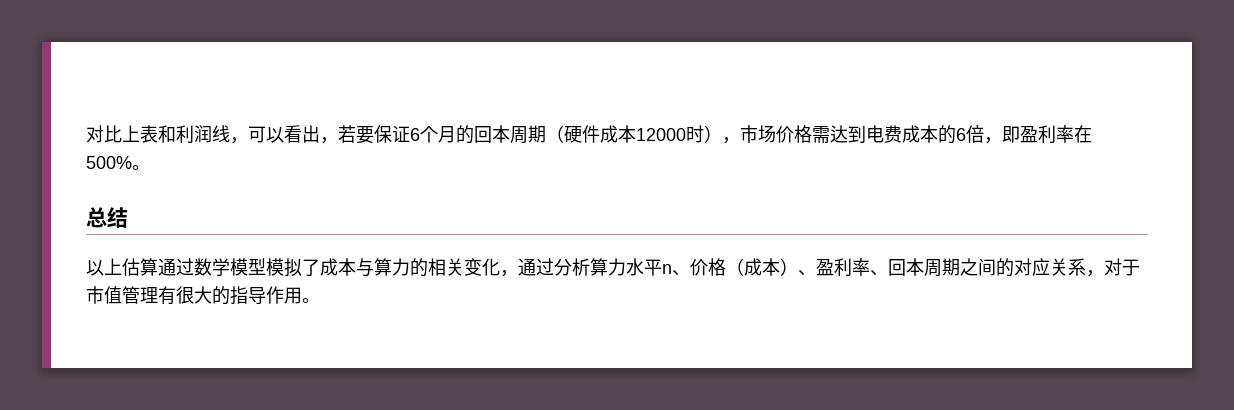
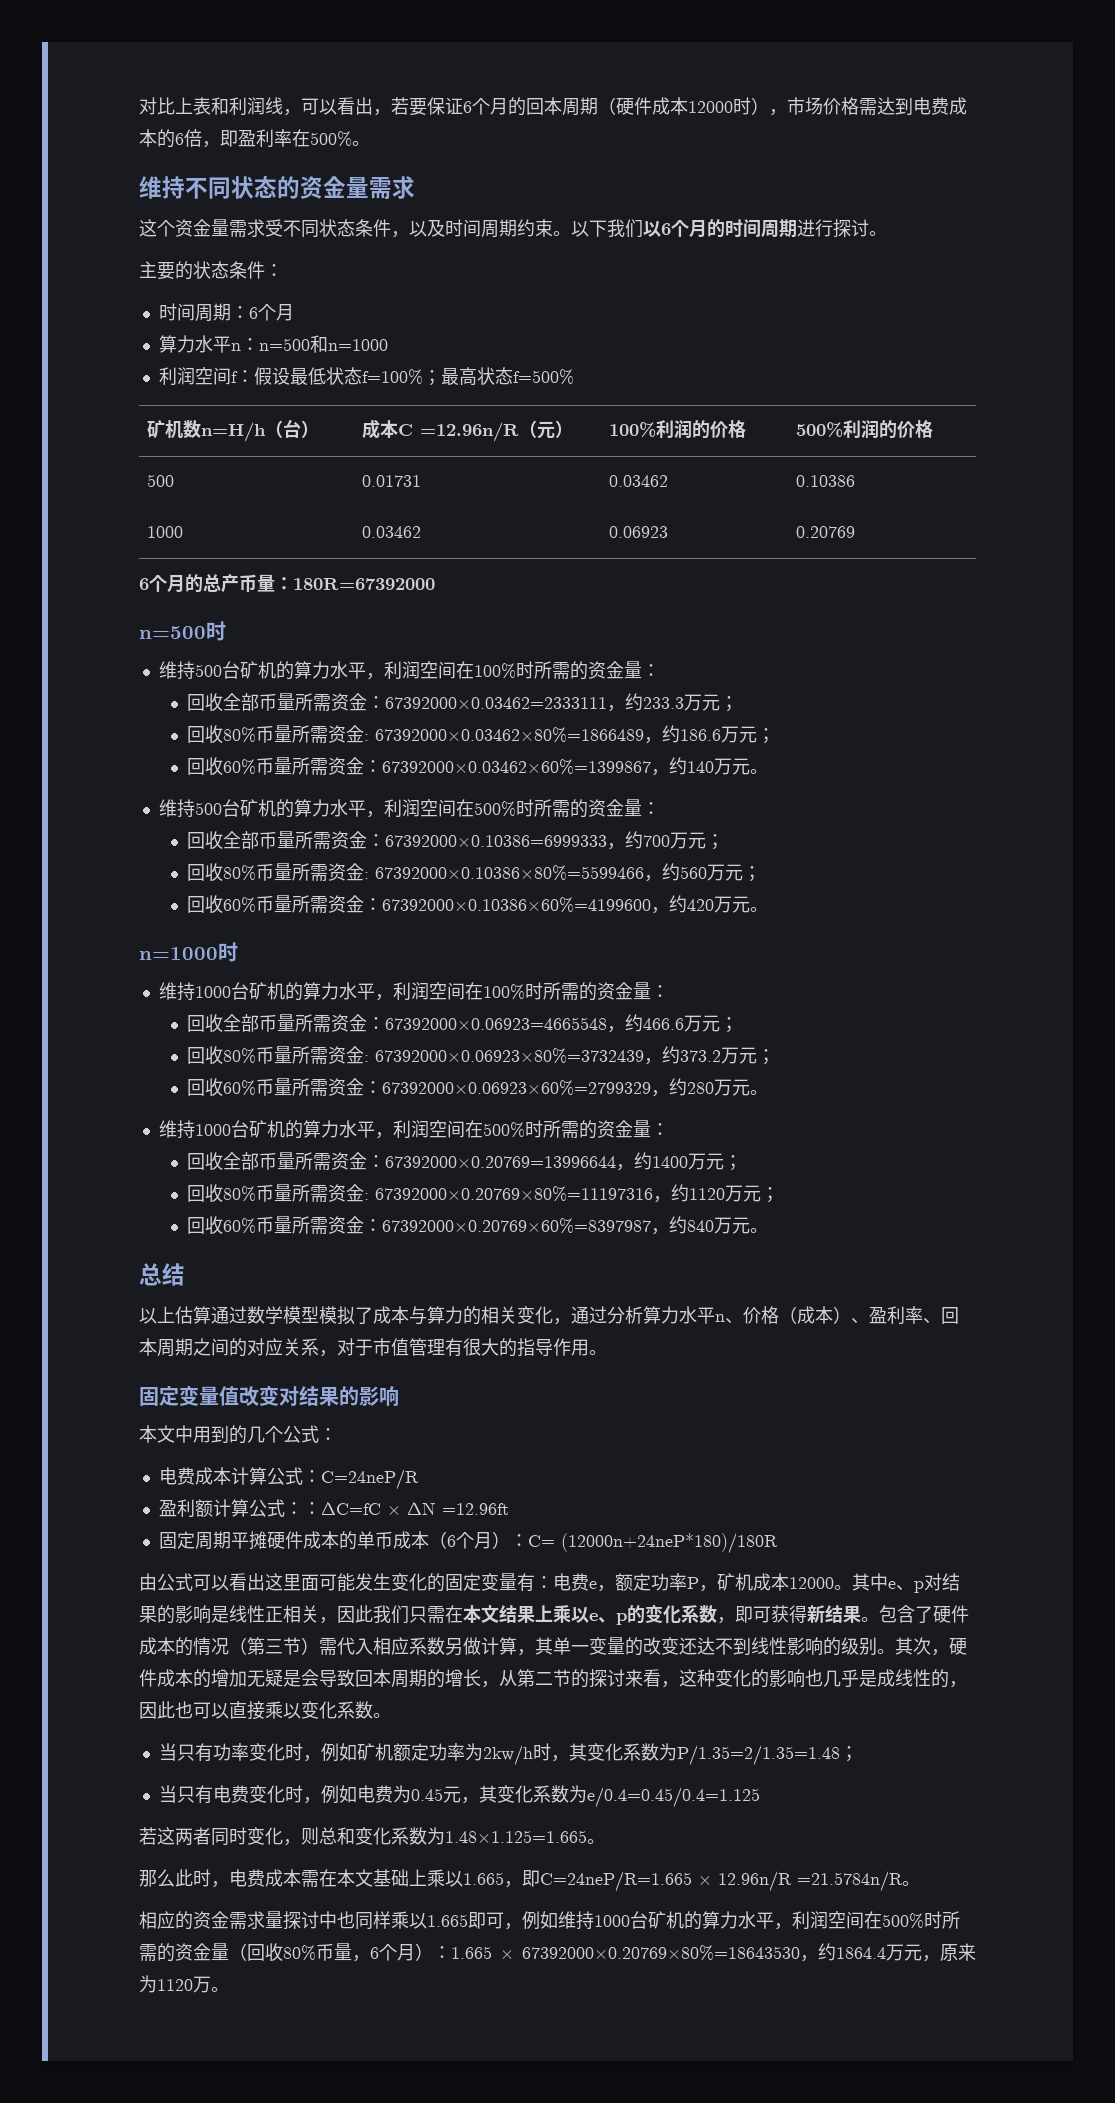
+ 维持不同状态的资金量需求
+ 这个资金量需求受不同状态条件，以及时间周期约束。以下我们以6个月的时间周期进行探讨。
+ 主要的状态条件：
+ 时间周期：6个月
+ 算力水平n：n=500和n=1000
+ 利润空间f：假设最低状态f=100%；最高状态f=500%
+ 矿机数n=H/h（台） | 成本C =12.96n/R（元） | 100%利润的价格 | 500%利润的价格
+ 500 | 0.01731 | 0.03462 | 0.10386
+ 1000 | 0.03462 | 0.06923 | 0.20769
+ 6个月的总产币量：180R=67392000
+ n=500时
+ 维持500台矿机的算力水平，利润空间在100%时所需的资金量：
+ 回收全部币量所需资金：67392000×0.03462=2333111，约233.3万元；
+ 回收80%币量所需资金: 67392000×0.03462×80%=1866489，约186.6万元；
+ 回收60%币量所需资金：67392000×0.03462×60%=1399867，约140万元。
+ 维持500台矿机的算力水平，利润空间在500%时所需的资金量：
+ 回收全部币量所需资金：67392000×0.10386=6999333，约700万元；
+ 回收80%币量所需资金: 67392000×0.10386×80%=5599466，约560万元；
+ 回收60%币量所需资金：67392000×0.10386×60%=4199600，约420万元。
+ n=1000时
+ 维持1000台矿机的算力水平，利润空间在100%时所需的资金量：
+ 回收全部币量所需资金：67392000×0.06923=4665548，约466.6万元；
+ 回收80%币量所需资金: 67392000×0.06923×80%=3732439，约373.2万元；
+ 回收60%币量所需资金：67392000×0.06923×60%=2799329，约280万元。
+ 维持1000台矿机的算力水平，利润空间在500%时所需的资金量：
+ 回收全部币量所需资金：67392000×0.20769=13996644，约1400万元；
+ 回收80%币量所需资金: 67392000×0.20769×80%=11197316，约1120万元；
+ 回收60%币量所需资金：67392000×0.20769×60%=8397987，约840万元。
+ 固定变量值改变对结果的影响
+ 本文中用到的几个公式：
+ 电费成本计算公式：C=24neP/R
+ 盈利额计算公式：：ΔC=fC × ΔN =12.96ft
+ 固定周期平摊硬件成本的单币成本（6个月）：C= (12000n+24neP*180)/180R
+ 由公式可以看出这里面可能发生变化的固定变量有：电费e，额定功率P，矿机成本12000。其中e、p对结果的影响是线性正相关，因此我们只需在本文结果上乘以e、p的变化系数，即可获得新结果。包含了硬件成本的情况（第三节）需代入相应系数另做计算，其单一变量的改变还达不到线性影响的级别。其次，硬件成本的增加无疑是会导致回本周期的增长，从第二节的探讨来看，这种变化的影响也几乎是成线性的，因此也可以直接乘以变化系数。
+ 当只有功率变化时，例如矿机额定功率为2kw/h时，其变化系数为P/1.35=2/1.35=1.48；
+ 当只有电费变化时，例如电费为0.45元，其变化系数为e/0.4=0.45/0.4=1.125
+ 若这两者同时变化，则总和变化系数为1.48×1.125=1.665。
+ 那么此时，电费成本需在本文基础上乘以1.665，即C=24neP/R=1.665 × 12.96n/R =21.5784n/R。
+ 相应的资金需求量探讨中也同样乘以1.665即可，例如维持1000台矿机的算力水平，利润空间在500%时所需的资金量（回收80%币量，6个月）：1.665 × 67392000×0.20769×80%=18643530，约1864.4万元，原来为1120万。

